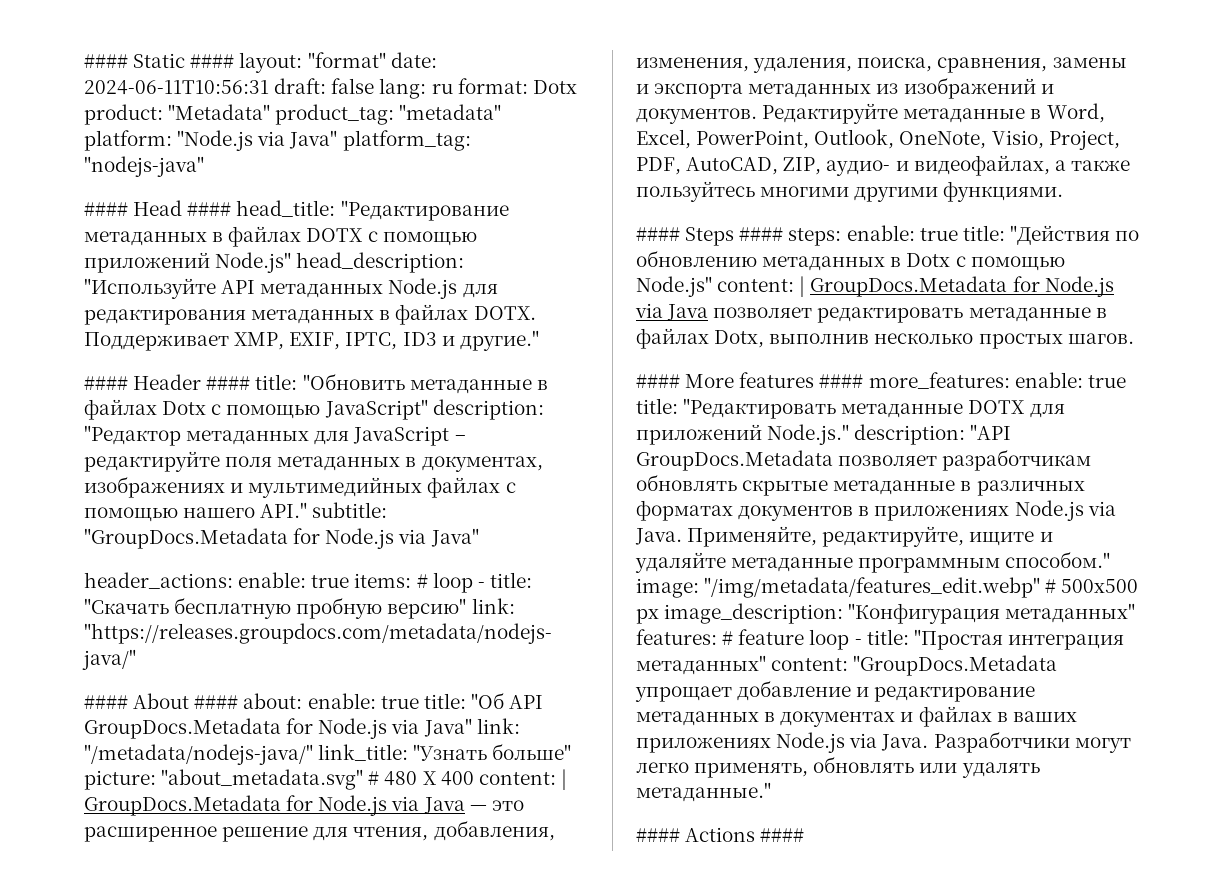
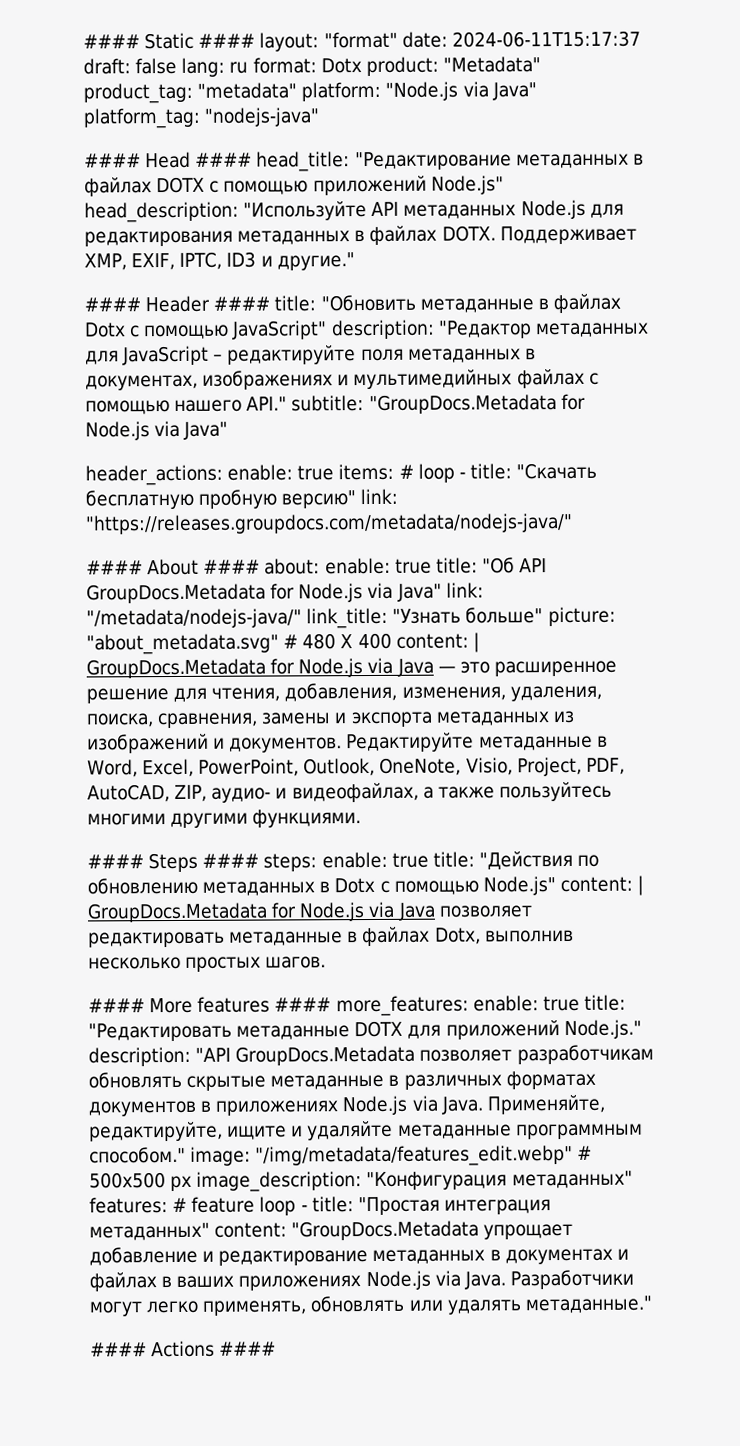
- #### Static #### layout: "format" date: 2024-06-11T10:56:31 draft: false lang: ru format: Dotx product: "Metadata" product_tag: "metadata" platform: "Node.js via Java" platform_tag: "nodejs-java"
+ #### Static #### layout: "format" date: 2024-06-11T15:17:37 draft: false lang: ru format: Dotx product: "Metadata" product_tag: "metadata" platform: "Node.js via Java" platform_tag: "nodejs-java"

